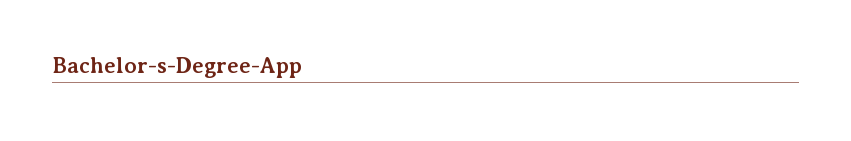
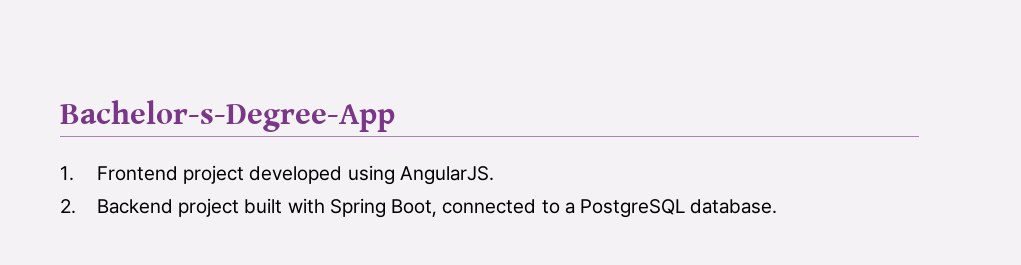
+ 1. Frontend project developed using AngularJS.
+ 2. Backend project built with Spring Boot, connected to a PostgreSQL database.

